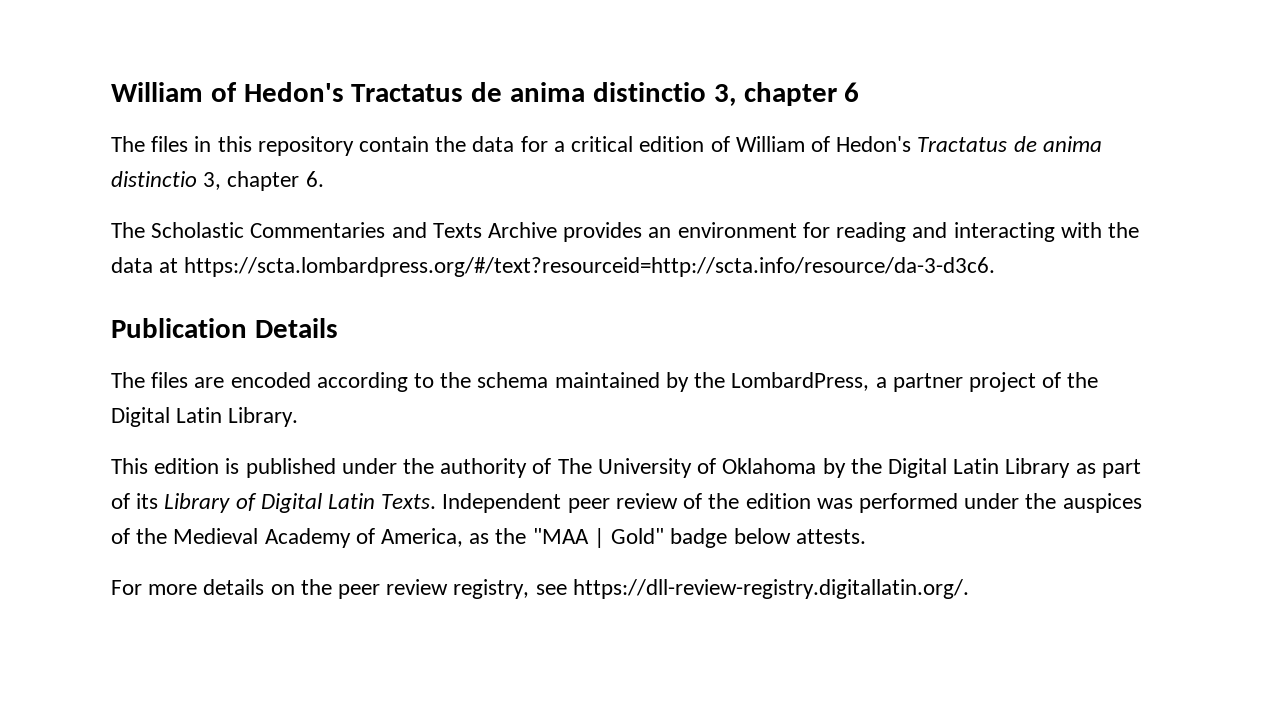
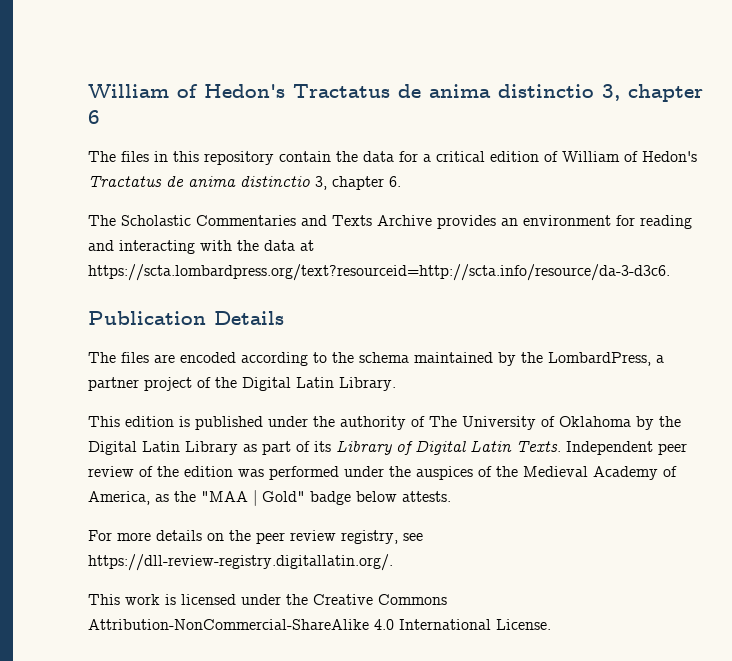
- The Scholastic Commentaries and Texts Archive provides an environment for reading and interacting with the data at https://scta.lombardpress.org/#/text?resourceid=http://scta.info/resource/da-3-d3c6.
+ The Scholastic Commentaries and Texts Archive provides an environment for reading and interacting with the data at https://scta.lombardpress.org/text?resourceid=http://scta.info/resource/da-3-d3c6.
+ This work is licensed under the Creative Commons Attribution-NonCommercial-ShareAlike 4.0 International License.

